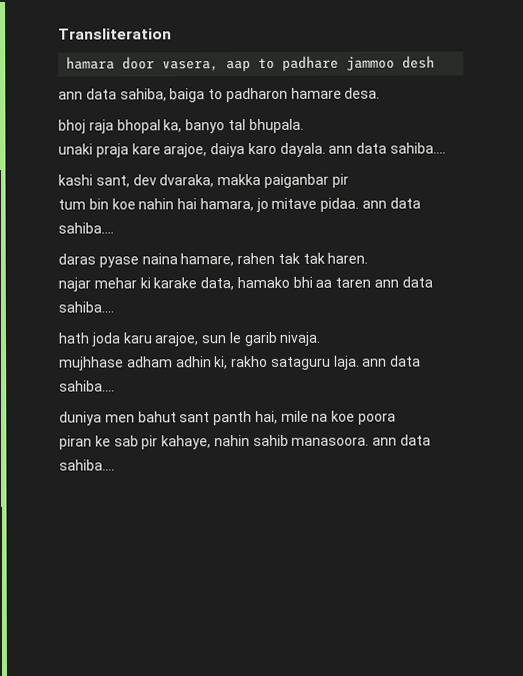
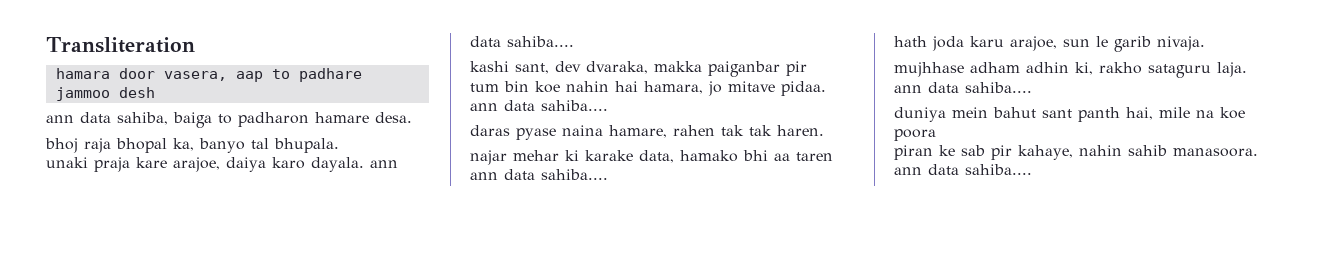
- duniya men bahut sant panth hai, mile na koe poora
+ duniya mein bahut sant panth hai, mile na koe poora

